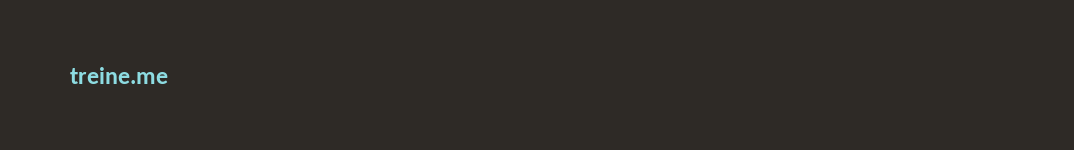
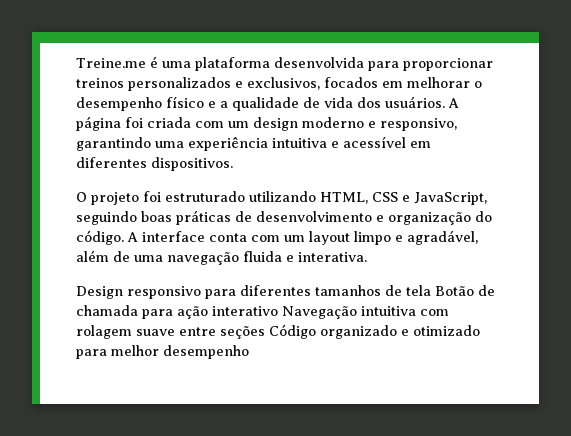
- treine.me
+ Treine.me é uma plataforma desenvolvida para proporcionar treinos personalizados e exclusivos, focados em melhorar o desempenho físico e a qualidade de vida dos usuários. A página foi criada com um design moderno e responsivo, garantindo uma experiência intuitiva e acessível em diferentes dispositivos.
+ O projeto foi estruturado utilizando HTML, CSS e JavaScript, seguindo boas práticas de desenvolvimento e organização do código. A interface conta com um layout limpo e agradável, além de uma navegação fluida e interativa.
+ Design responsivo para diferentes tamanhos de tela Botão de chamada para ação interativo Navegação intuitiva com rolagem suave entre seções Código organizado e otimizado para melhor desempenho

